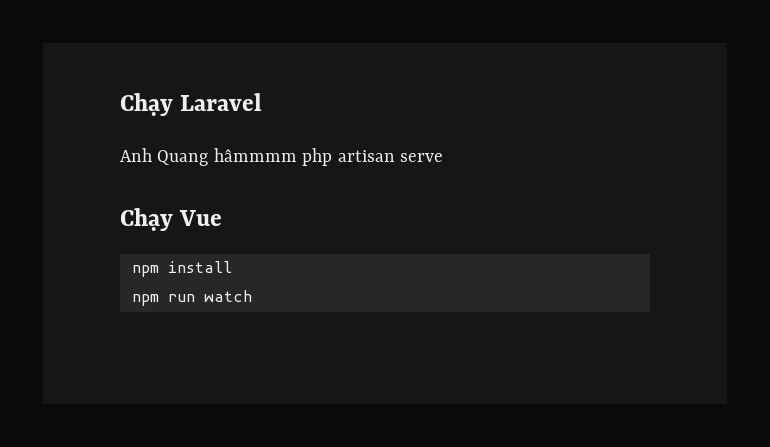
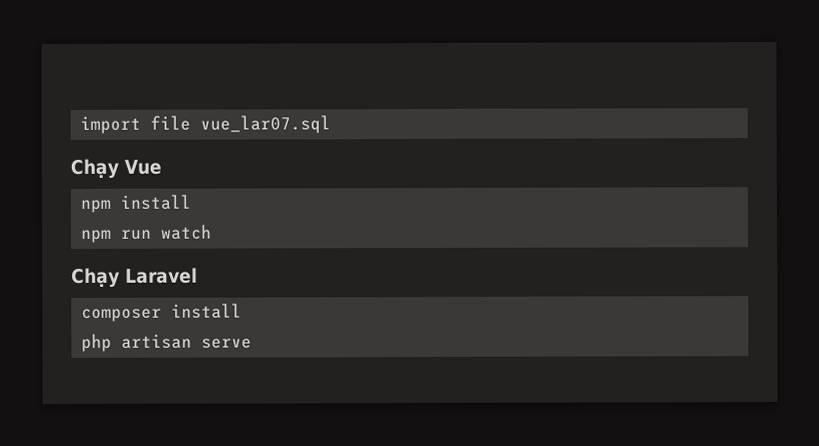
- Chạy Laravel
- Anh Quang hâmmmm php artisan serve
+ import file vue_lar07.sql
+ Chạy Laravel
+ composer install
+ php artisan serve

